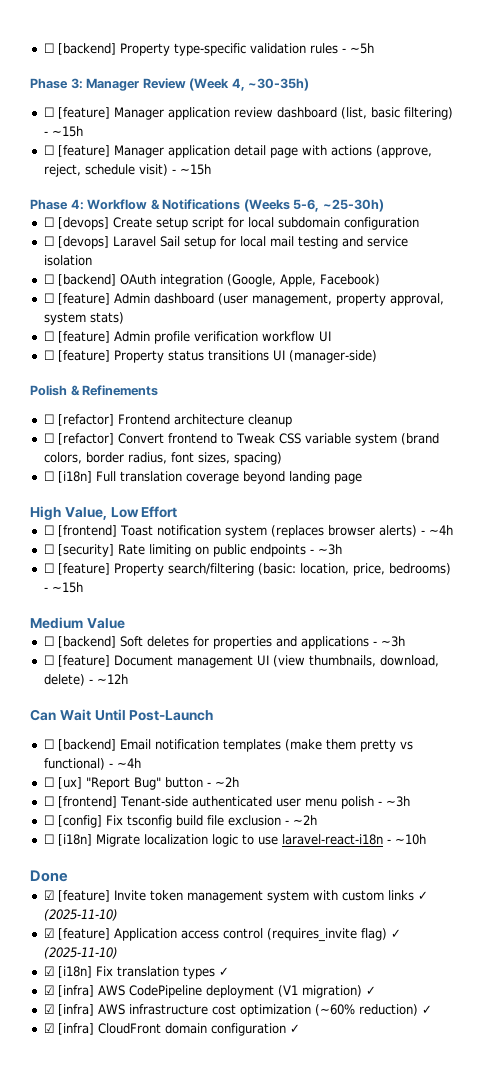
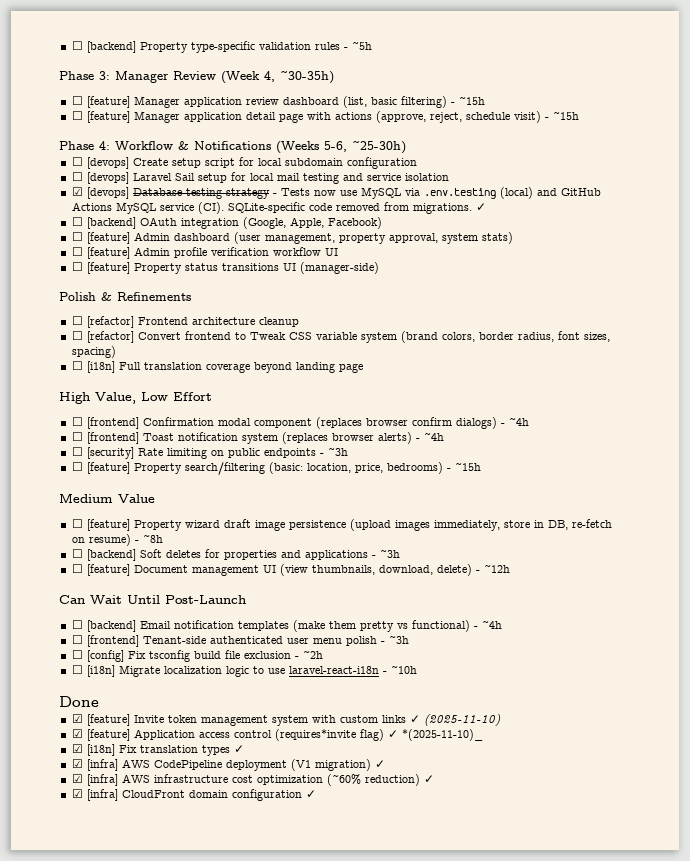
+ ☑ [devops] Database testing strategy - Tests now use MySQL via .env.testing (local) and GitHub Actions MySQL service (CI). SQLite-specific code removed from migrations. ✓
+ ☐ [frontend] Confirmation modal component (replaces browser confirm dialogs) - ~4h
+ ☐ [feature] Property wizard draft image persistence (upload images immediately, store in DB, re-fetch on resume) - ~8h
- ☐ [ux] "Report Bug" button - ~2h
- ☑ [feature] Application access control (requires_invite flag) ✓ (2025-11-10)
+ ☑ [feature] Application access control (requires*invite flag) ✓ *(2025-11-10)_

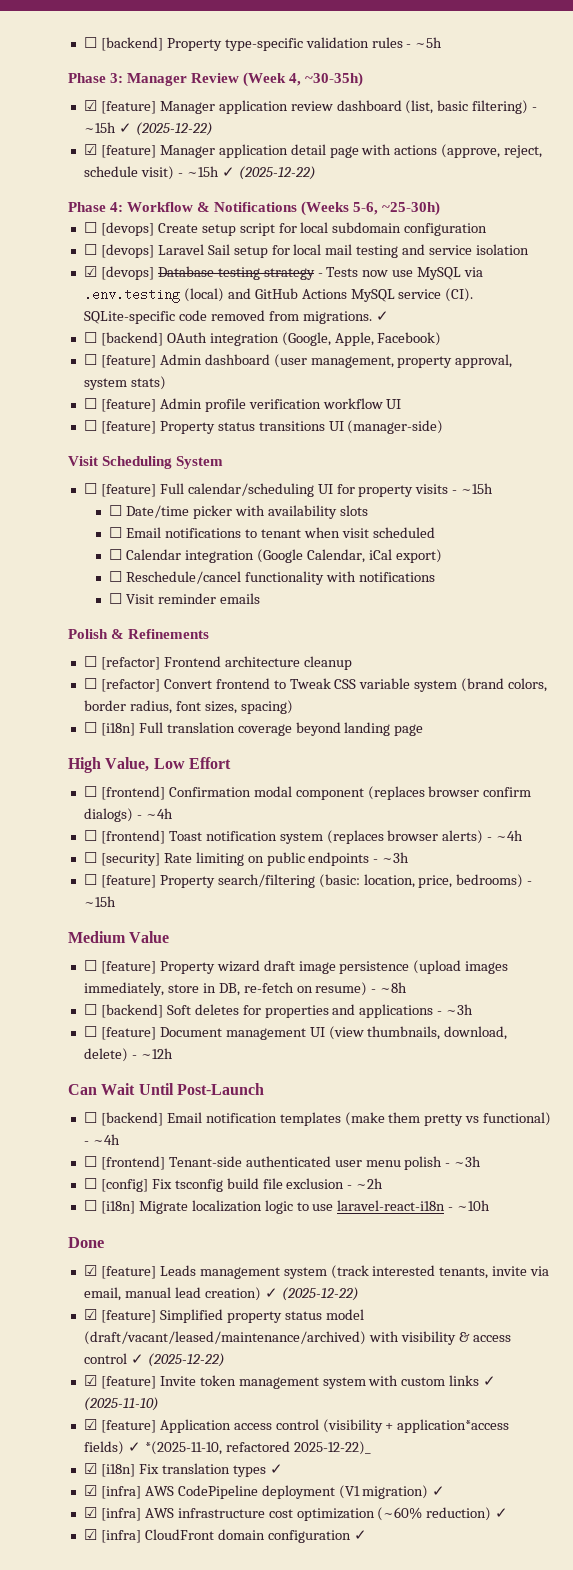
- ☐ [feature] Manager application review dashboard (list, basic filtering) - ~15h
- ☐ [feature] Manager application detail page with actions (approve, reject, schedule visit) - ~15h
+ ☑ [feature] Manager application review dashboard (list, basic filtering) - ~15h ✓ (2025-12-22)
+ ☑ [feature] Manager application detail page with actions (approve, reject, schedule visit) - ~15h ✓ (2025-12-22)
+ Visit Scheduling System
+ ☐ [feature] Full calendar/scheduling UI for property visits - ~15h
+ ☐ Date/time picker with availability slots
+ ☐ Email notifications to tenant when visit scheduled
+ ☐ Calendar integration (Google Calendar, iCal export)
+ ☐ Reschedule/cancel functionality with notifications
+ ☐ Visit reminder emails
+ ☑ [feature] Leads management system (track interested tenants, invite via email, manual lead creation) ✓ (2025-12-22)
+ ☑ [feature] Simplified property status model (draft/vacant/leased/maintenance/archived) with visibility & access control ✓ (2025-12-22)
- ☑ [feature] Application access control (requires*invite flag) ✓ *(2025-11-10)_
+ ☑ [feature] Application access control (visibility + application*access fields) ✓ *(2025-11-10, refactored 2025-12-22)_

